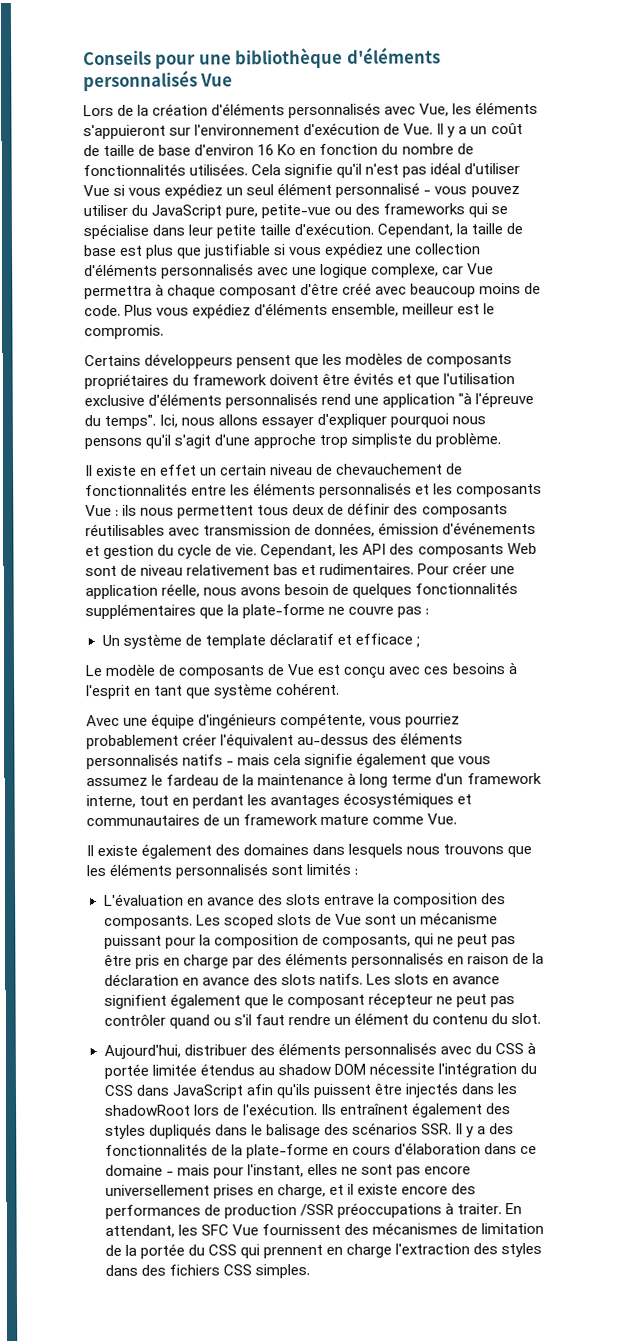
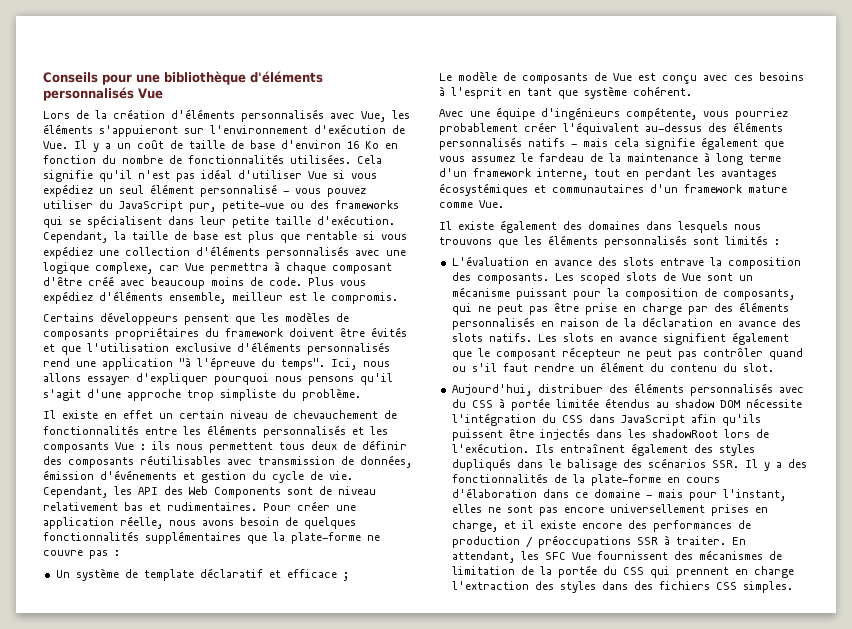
- Cela signifie qu'il n'est pas idéal d'utiliser Vue si vous expédiez un seul élément personnalisé - vous pouvez utiliser du JavaScript pure, petite-vue ou des frameworks qui se spécialise dans leur petite taille d'exécution.
+ Cela signifie qu'il n'est pas idéal d'utiliser Vue si vous expédiez un seul élément personnalisé - vous pouvez utiliser du JavaScript pur, petite-vue ou des frameworks qui se spécialisent dans leur petite taille d'exécution.
- Cependant, la taille de base est plus que justifiable si vous expédiez une collection d'éléments personnalisés avec une logique complexe, car Vue permettra à chaque composant d'être créé avec beaucoup moins de code.
+ Cependant, la taille de base est plus que rentable si vous expédiez une collection d'éléments personnalisés avec une logique complexe, car Vue permettra à chaque composant d'être créé avec beaucoup moins de code.
- Cependant, les API des composants Web sont de niveau relativement bas et rudimentaires.
+ Cependant, les API des Web Components sont de niveau relativement bas et rudimentaires.
- Avec une équipe d'ingénieurs compétente, vous pourriez probablement créer l'équivalent au-dessus des éléments personnalisés natifs - mais cela signifie également que vous assumez le fardeau de la maintenance à long terme d'un framework interne, tout en perdant les avantages écosystémiques et communautaires de un framework mature comme Vue.
+ Avec une équipe d'ingénieurs compétente, vous pourriez probablement créer l'équivalent au-dessus des éléments personnalisés natifs - mais cela signifie également que vous assumez le fardeau de la maintenance à long terme d'un framework interne, tout en perdant les avantages écosystémiques et communautaires d'un framework mature comme Vue.
- Les scoped slots de Vue sont un mécanisme puissant pour la composition de composants, qui ne peut pas être pris en charge par des éléments personnalisés en raison de la déclaration en avance des slots natifs.
+ Les scoped slots de Vue sont un mécanisme puissant pour la composition de composants, qui ne peut pas être prise en charge par des éléments personnalisés en raison de la déclaration en avance des slots natifs.
- Ils entraînent également des styles dupliqués dans le balisage des scénarios SSR. Il y a des fonctionnalités de la plate-forme en cours d'élaboration dans ce domaine - mais pour l'instant, elles ne sont pas encore universellement prises en charge, et il existe encore des performances de production /SSR préoccupations à traiter.
+ Ils entraînent également des styles dupliqués dans le balisage des scénarios SSR. Il y a des fonctionnalités de la plate-forme en cours d'élaboration dans ce domaine - mais pour l'instant, elles ne sont pas encore universellement prises en charge, et il existe encore des performances de production / préoccupations SSR à traiter.

